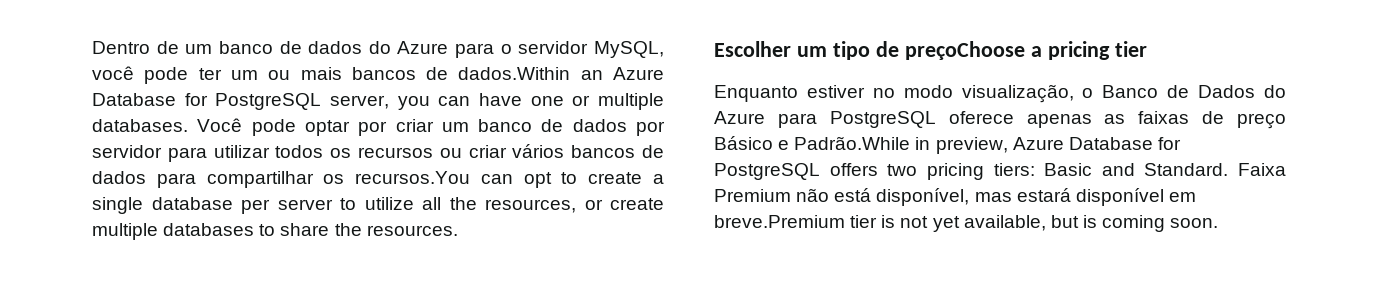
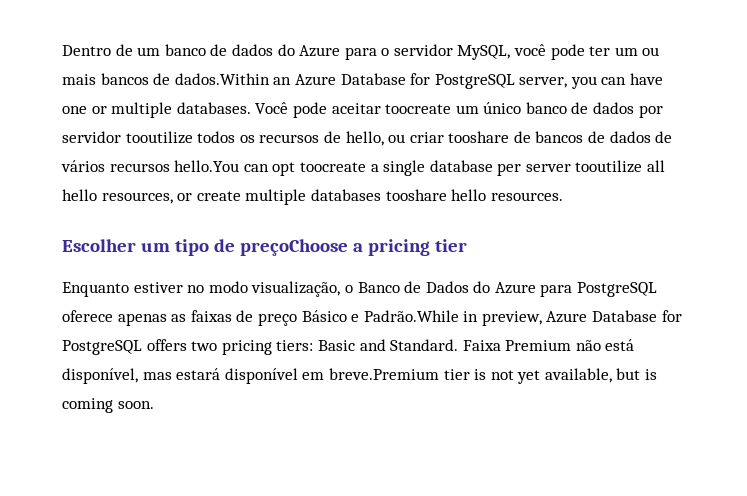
- Você pode optar por criar um banco de dados por servidor para utilizar todos os recursos ou criar vários bancos de dados para compartilhar os recursos.You can opt to create a single database per server to utilize all the resources, or create multiple databases to share the resources.
+ Você pode aceitar toocreate um único banco de dados por servidor tooutilize todos os recursos de hello, ou criar tooshare de bancos de dados de vários recursos hello.You can opt toocreate a single database per server tooutilize all hello resources, or create multiple databases tooshare hello resources.

